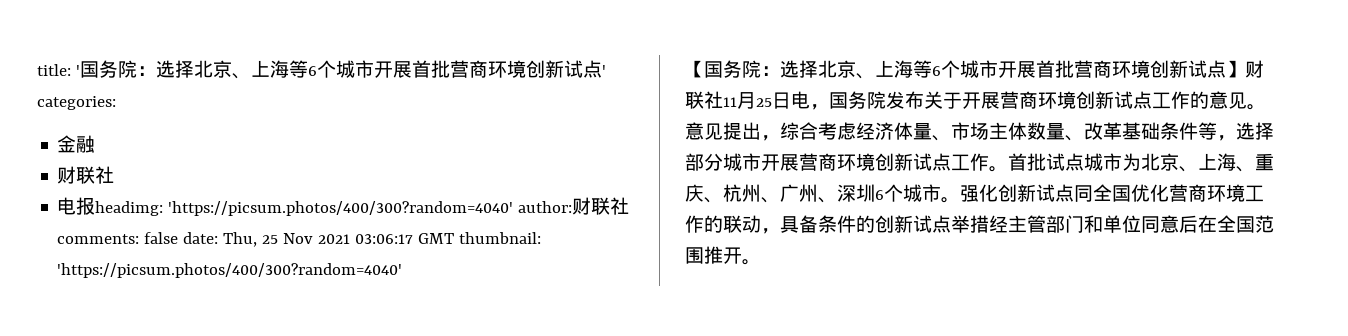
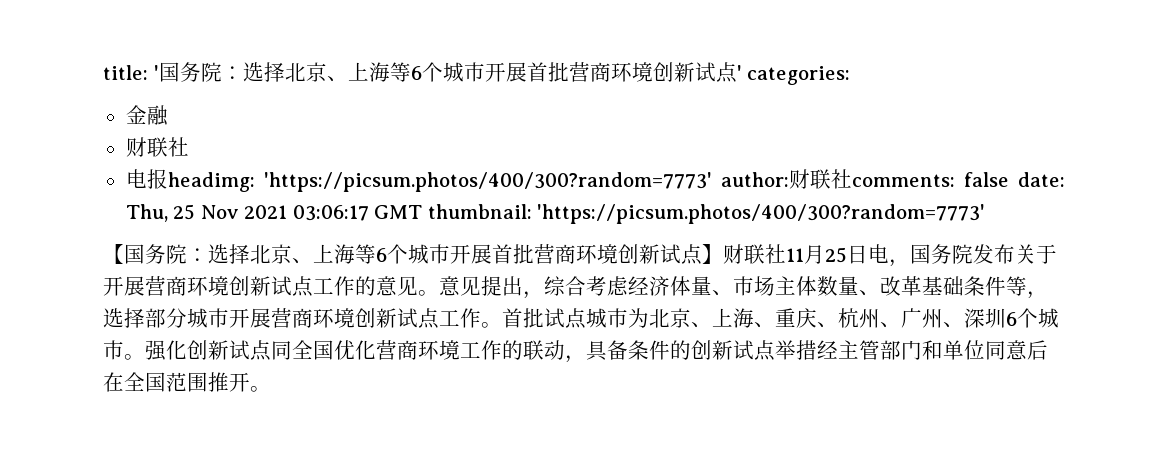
- 电报headimg: 'https://picsum.photos/400/300?random=4040' author:财联社comments: false date: Thu, 25 Nov 2021 03:06:17 GMT thumbnail: 'https://picsum.photos/400/300?random=4040'
+ 电报headimg: 'https://picsum.photos/400/300?random=7773' author:财联社comments: false date: Thu, 25 Nov 2021 03:06:17 GMT thumbnail: 'https://picsum.photos/400/300?random=7773'

